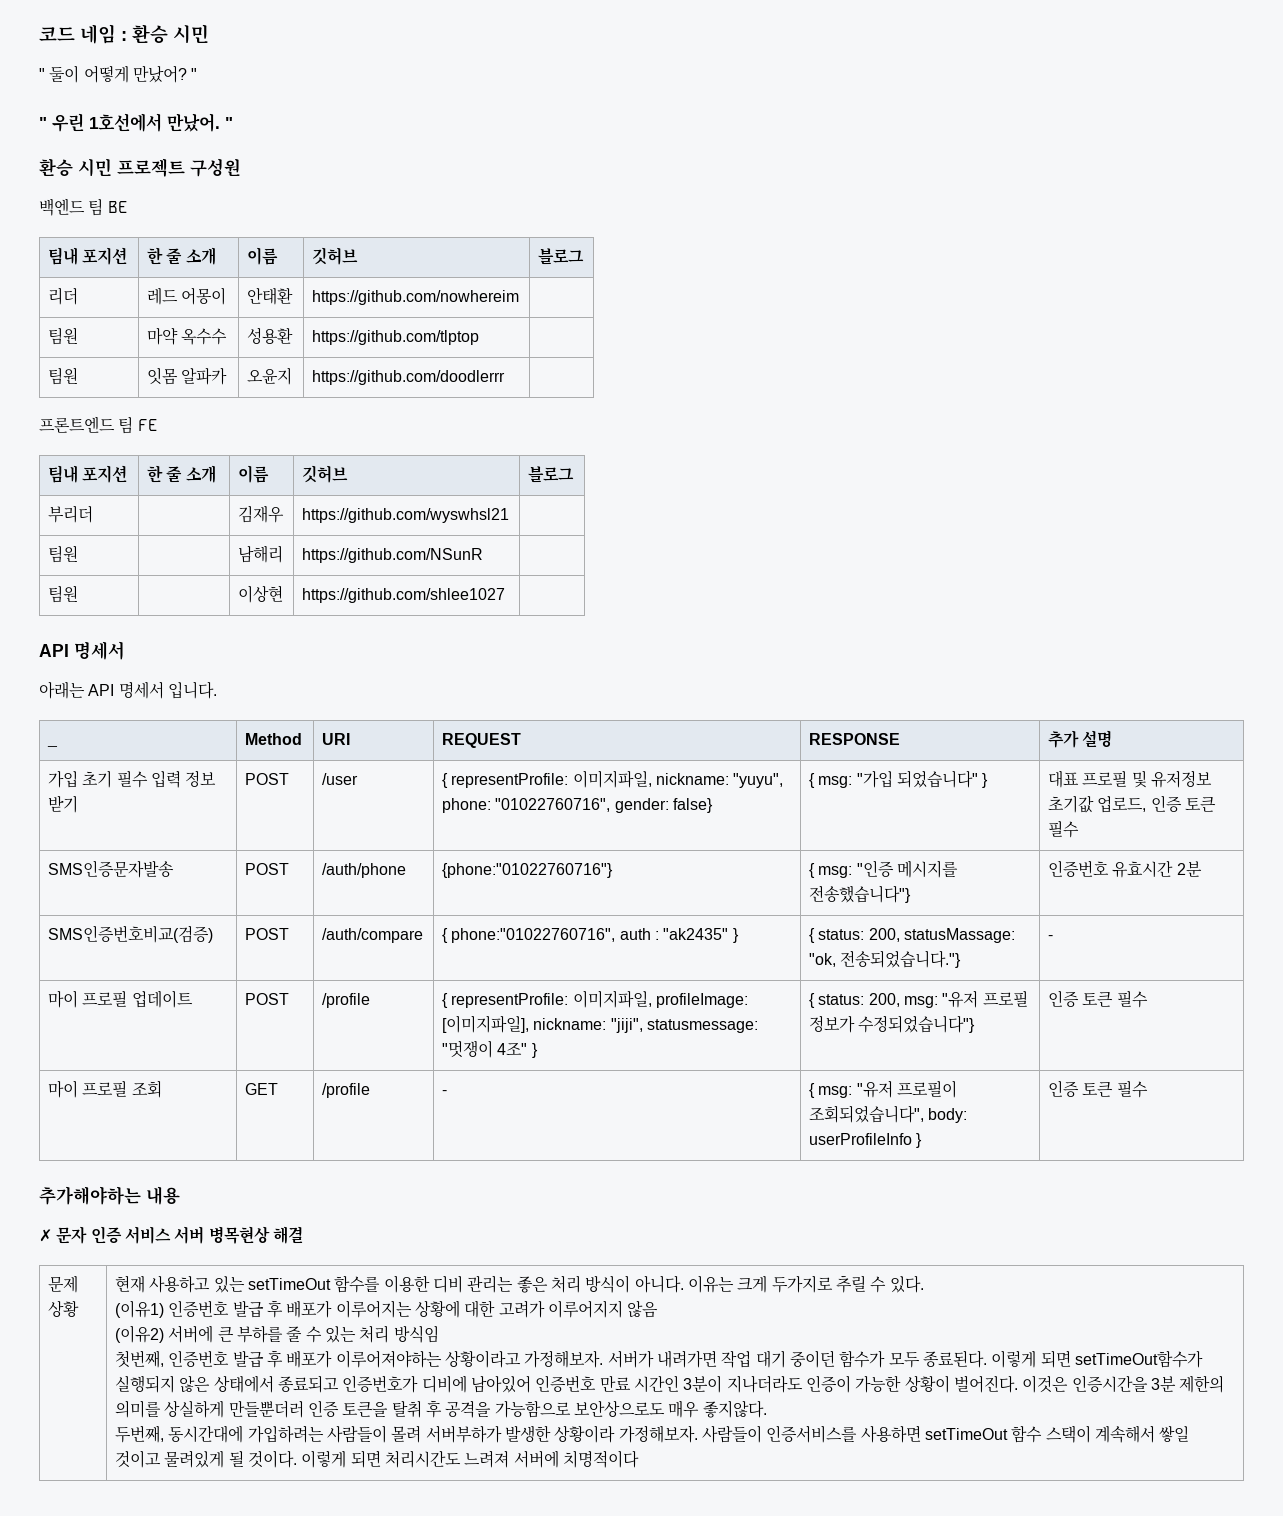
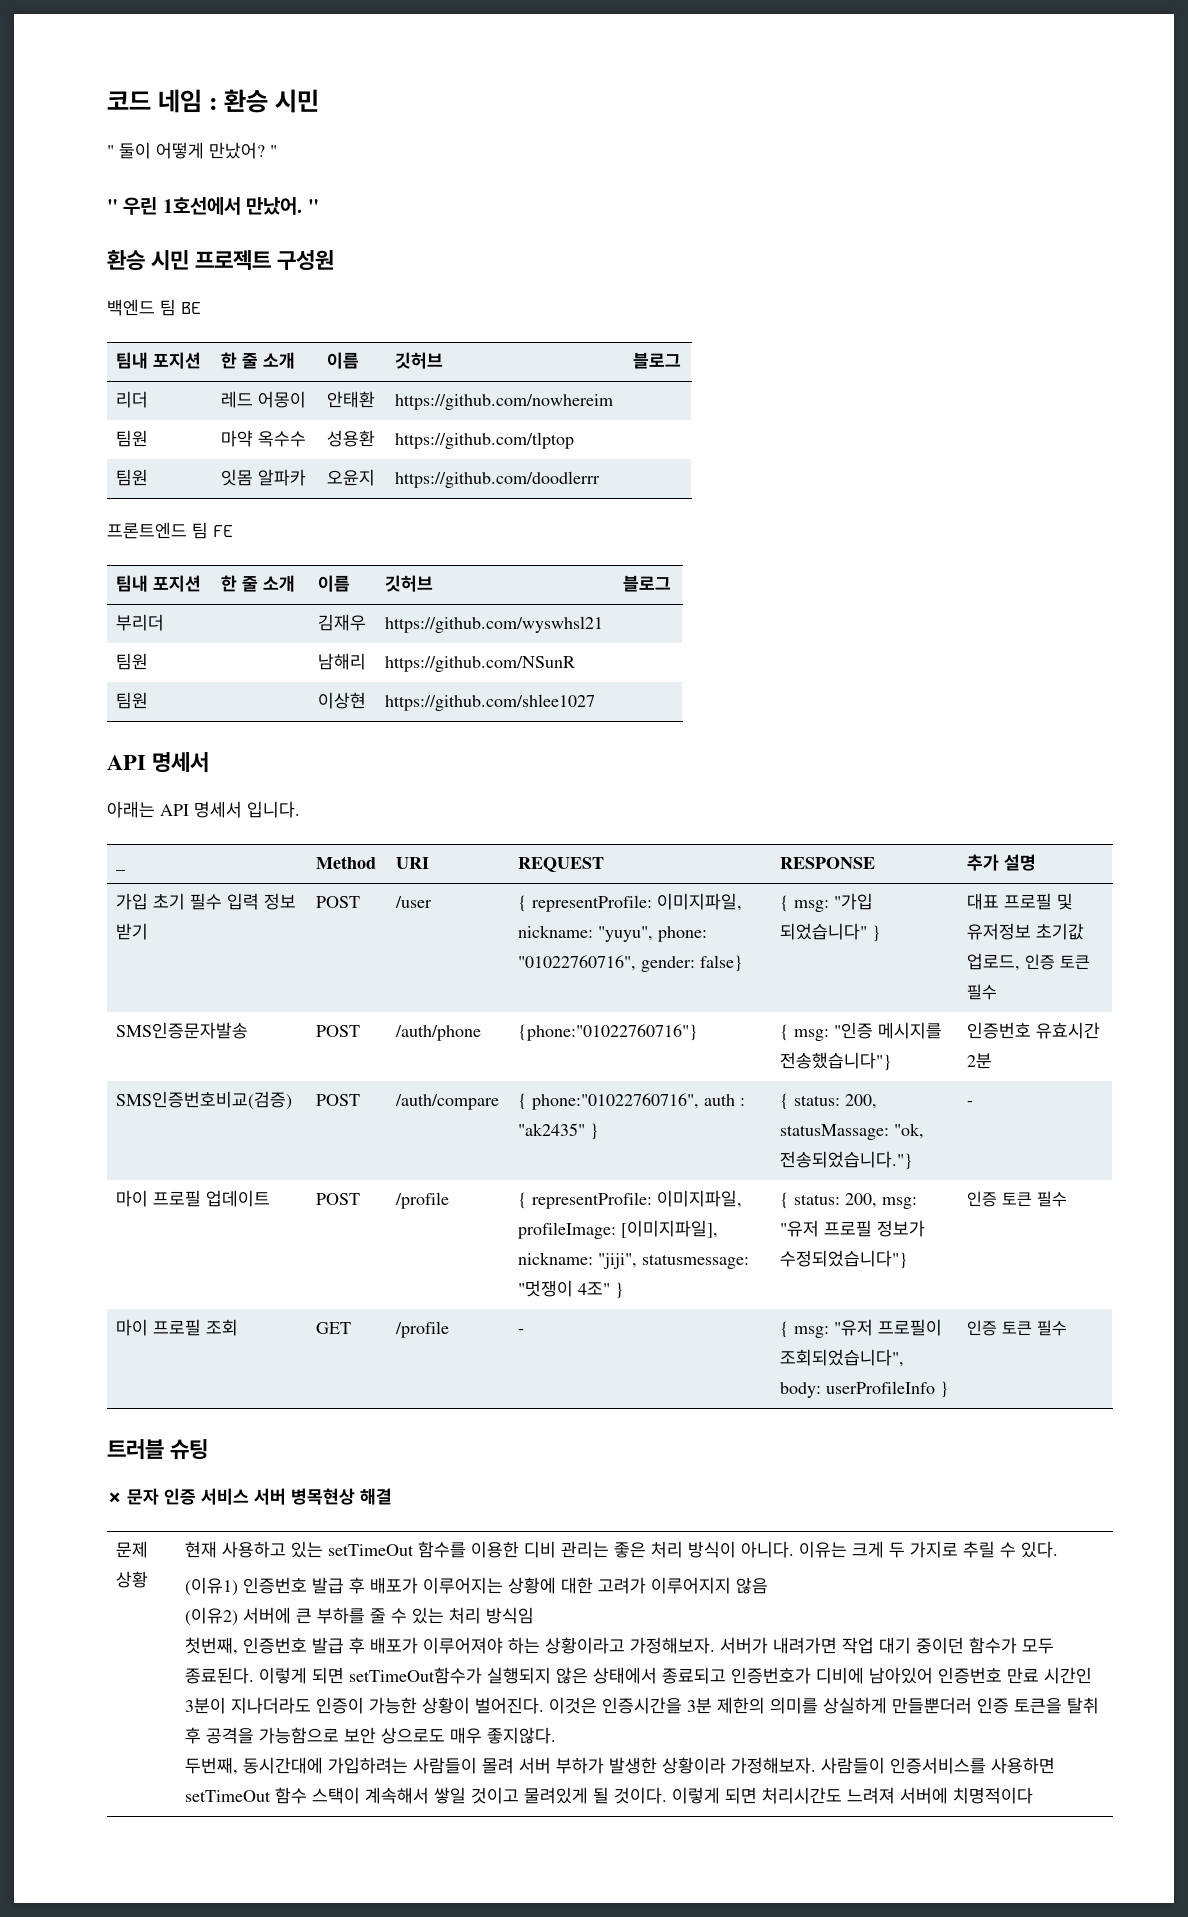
- 추가해야하는 내용
+ 트러블 슈팅
- 이유는 크게 두가지로 추릴 수 있다.
+ 이유는 크게 두 가지로 추릴 수 있다.
- 첫번째, 인증번호 발급 후 배포가 이루어져야하는 상황이라고 가정해보자.
+ 첫번째, 인증번호 발급 후 배포가 이루어져야 하는 상황이라고 가정해보자.
- 이것은 인증시간을 3분 제한의 의미를 상실하게 만들뿐더러 인증 토큰을 탈취 후 공격을 가능함으로 보안상으로도 매우 좋지않다.
+ 이것은 인증시간을 3분 제한의 의미를 상실하게 만들뿐더러 인증 토큰을 탈취 후 공격을 가능함으로 보안 상으로도 매우 좋지않다.
- 두번째, 동시간대에 가입하려는 사람들이 몰려 서버부하가 발생한 상황이라 가정해보자.
+ 두번째, 동시간대에 가입하려는 사람들이 몰려 서버 부하가 발생한 상황이라 가정해보자.

